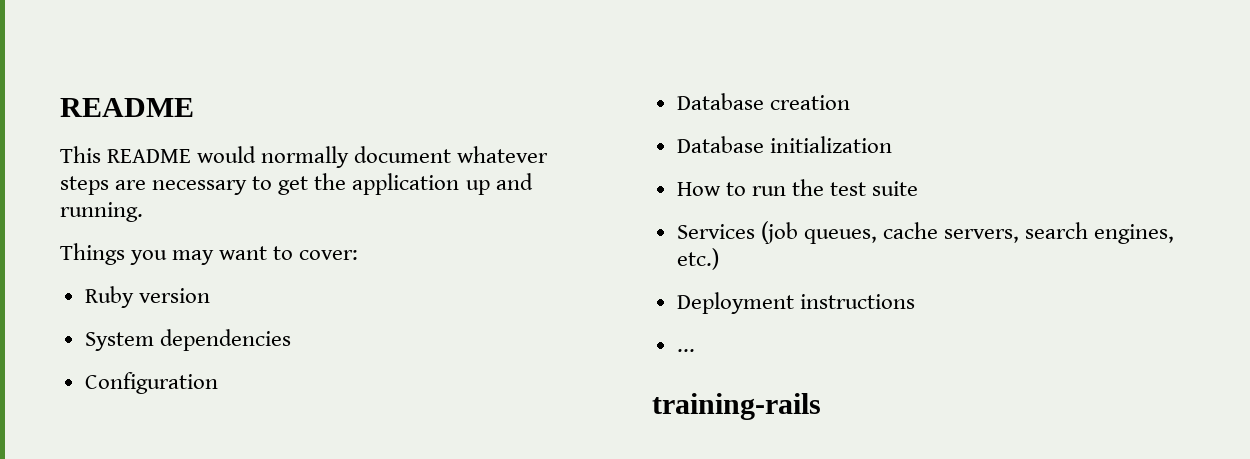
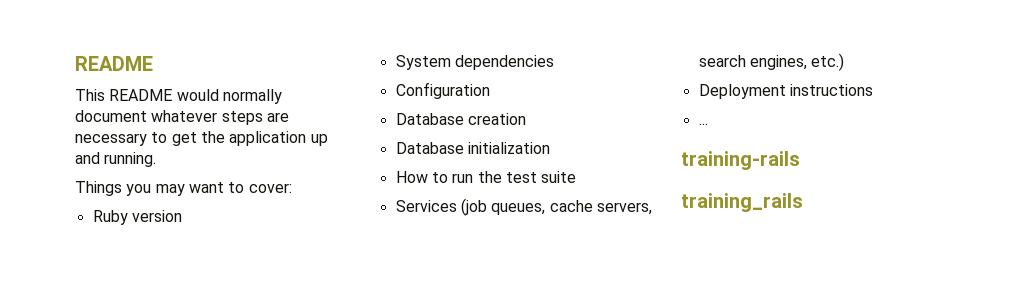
+ training_rails

